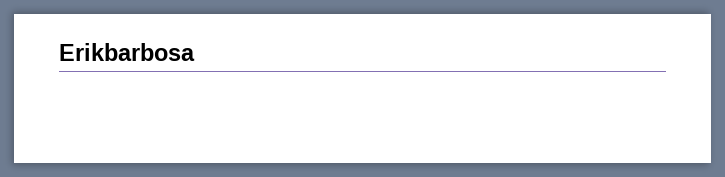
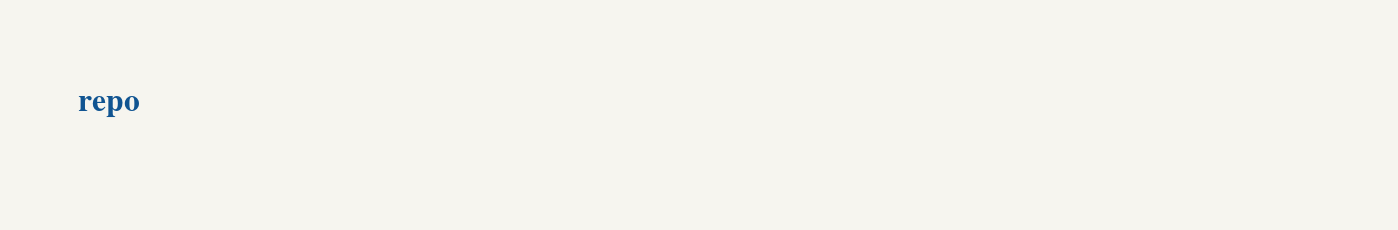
- Erikbarbosa
+ repo

